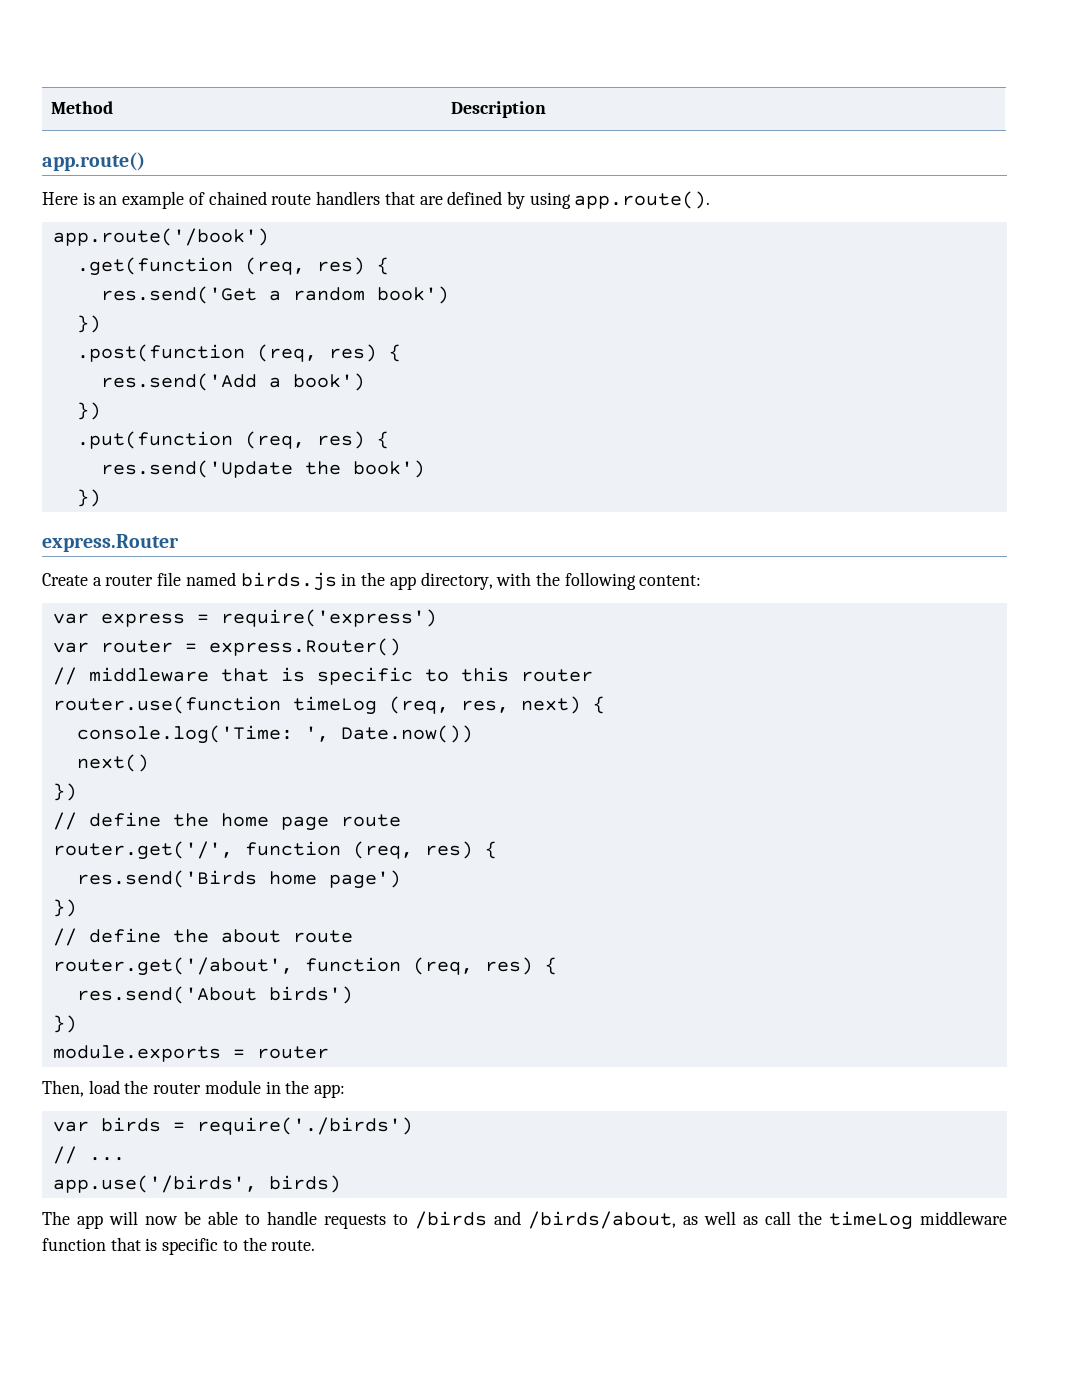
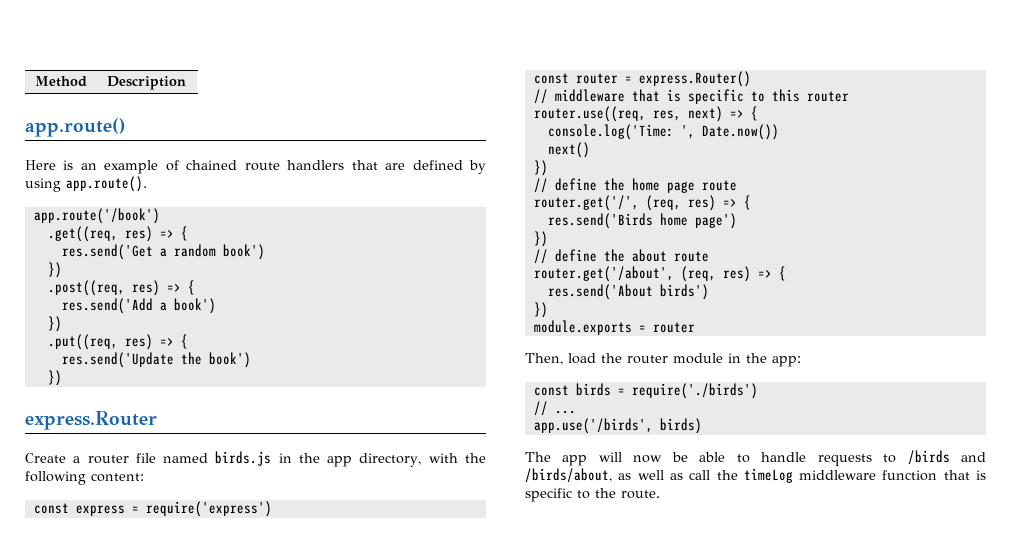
- .get(function (req, res) {
+ .get((req, res) => {
- .post(function (req, res) {
+ .post((req, res) => {
- .put(function (req, res) {
+ .put((req, res) => {
- var express = require('express')
+ const express = require('express')
- var router = express.Router()
+ const router = express.Router()
- router.use(function timeLog (req, res, next) {
+ router.use((req, res, next) => {
- router.get('/', function (req, res) {
+ router.get('/', (req, res) => {
- router.get('/about', function (req, res) {
+ router.get('/about', (req, res) => {
- var birds = require('./birds')
+ const birds = require('./birds')

